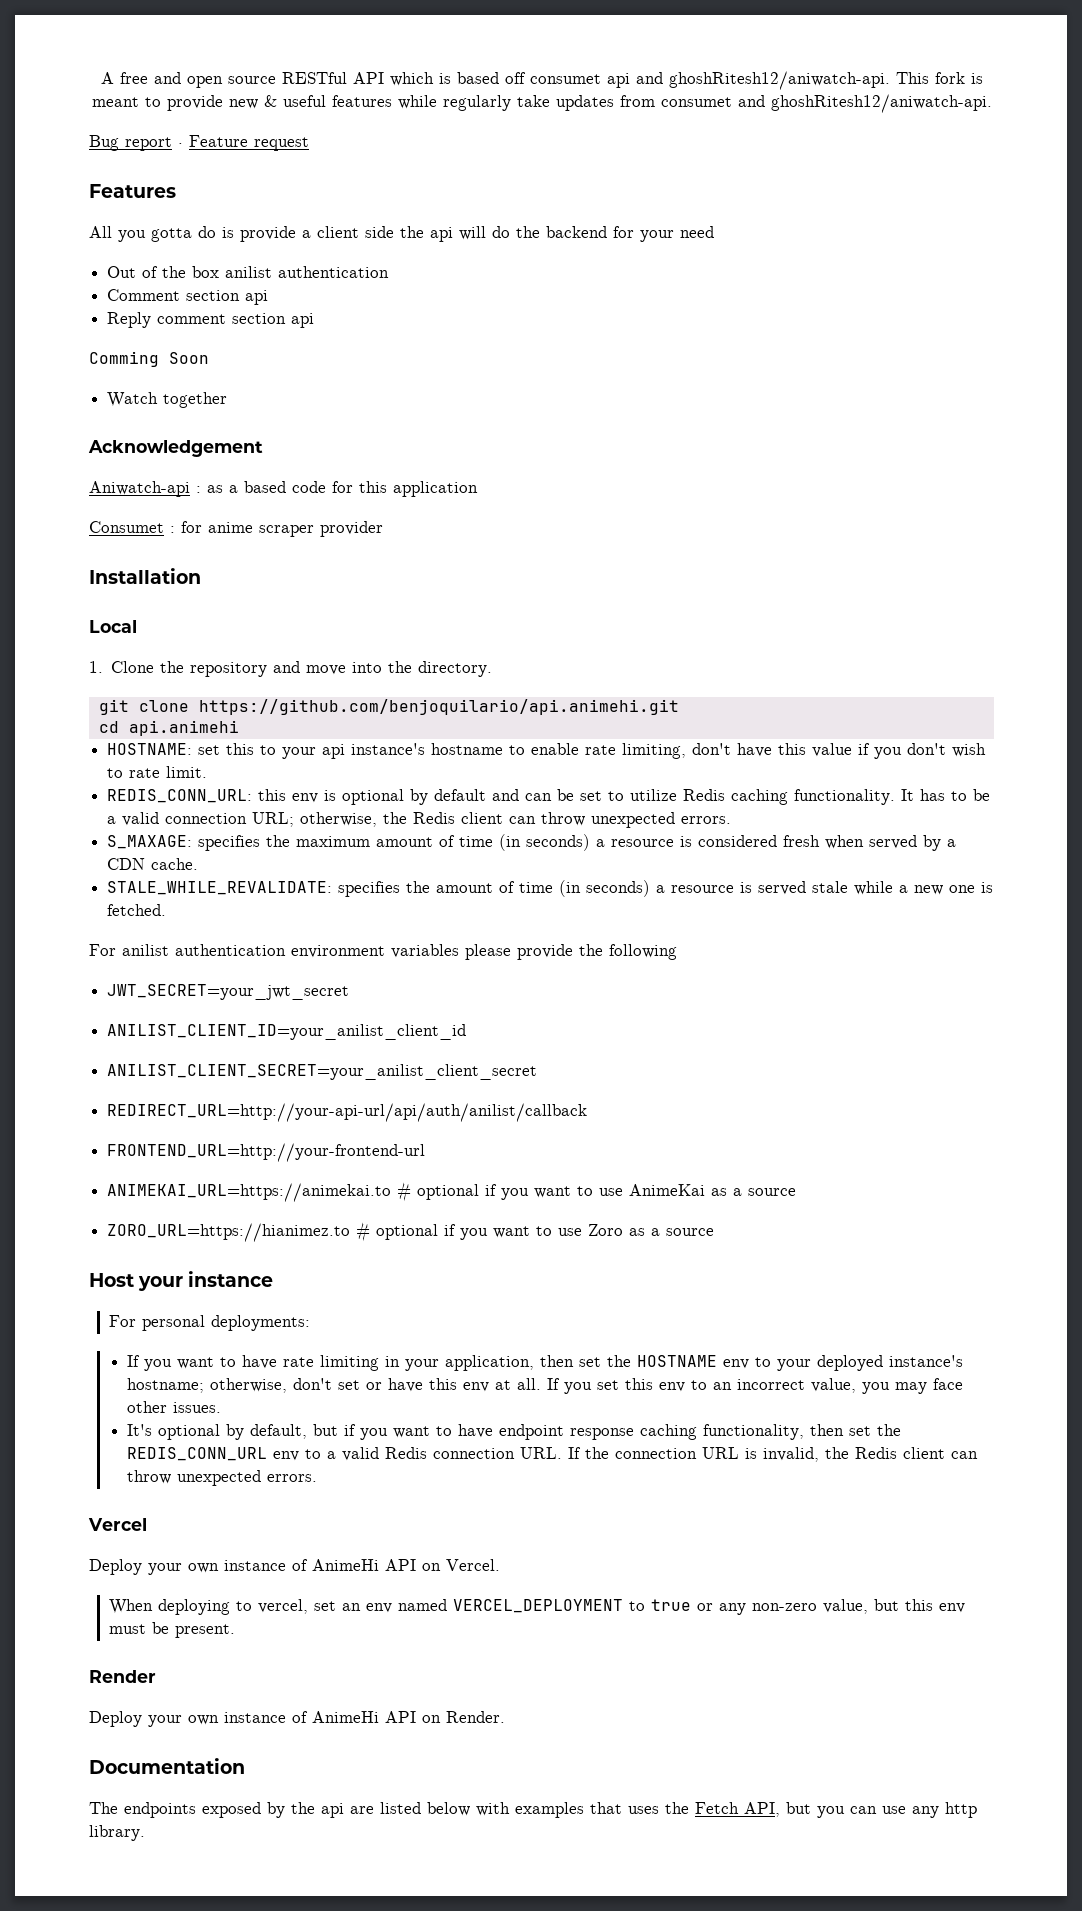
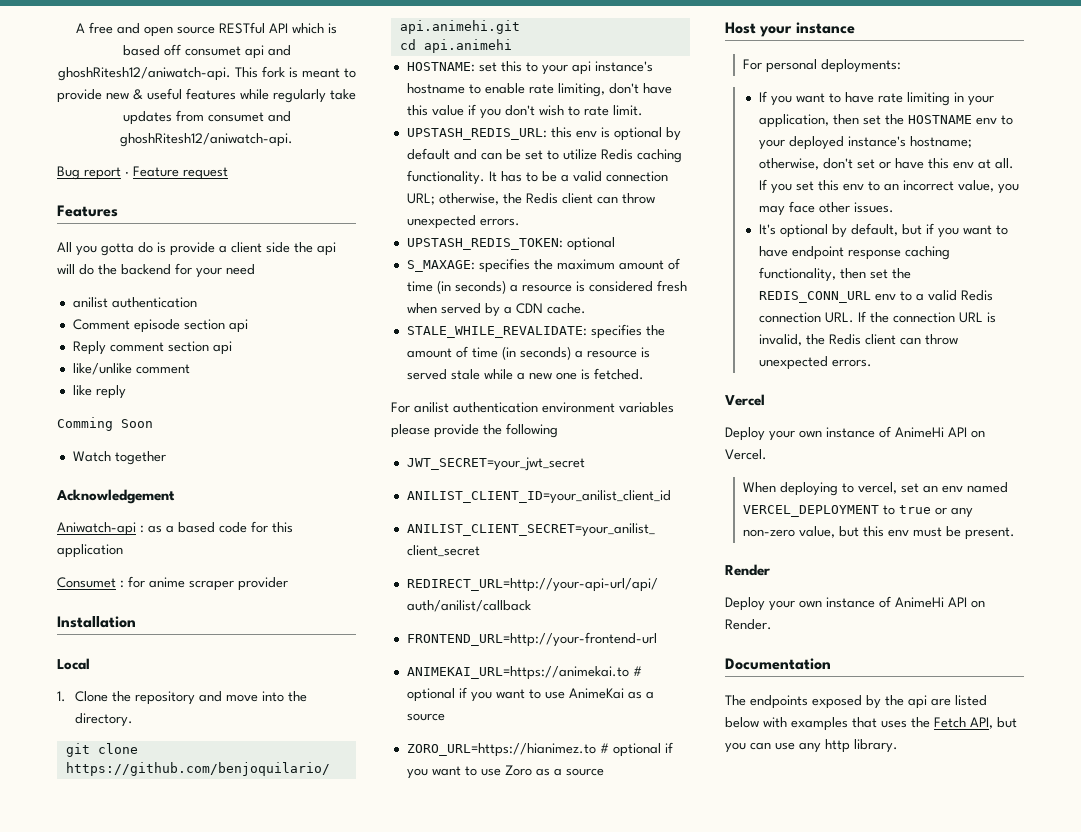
  All you gotta do is provide a client side the api will do the backend for your need
- Out of the box anilist authentication
+ anilist authentication
- Comment section api
+ Comment episode section api
+ like/unlike comment
+ like reply
- REDIS_CONN_URL: this env is optional by default and can be set to utilize Redis caching functionality.
+ UPSTASH_REDIS_URL: this env is optional by default and can be set to utilize Redis caching functionality.
+ UPSTASH_REDIS_TOKEN: optional

